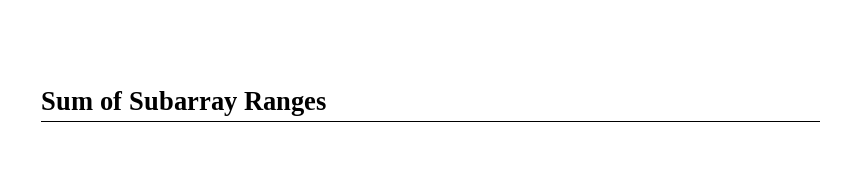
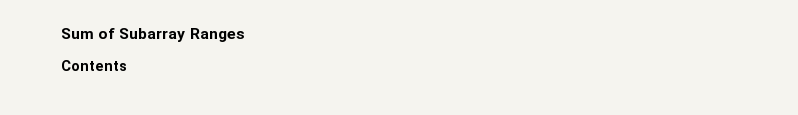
+ Contents

